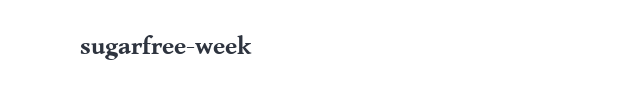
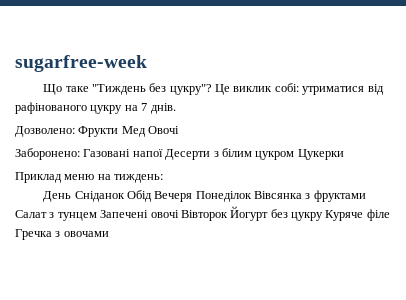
+ Що таке "Тиждень без цукру"? Це виклик собі: утриматися від рафінованого цукру на 7 днів.
+ Дозволено: Фрукти Мед Овочі
+ Заборонено: Газовані напої Десерти з білим цукром Цукерки
+ Приклад меню на тиждень:
+ День Сніданок Обід Вечеря Понеділок Вівсянка з фруктами Салат з тунцем Запечені овочі Вівторок Йогурт без цукру Куряче філе Гречка з овочами

